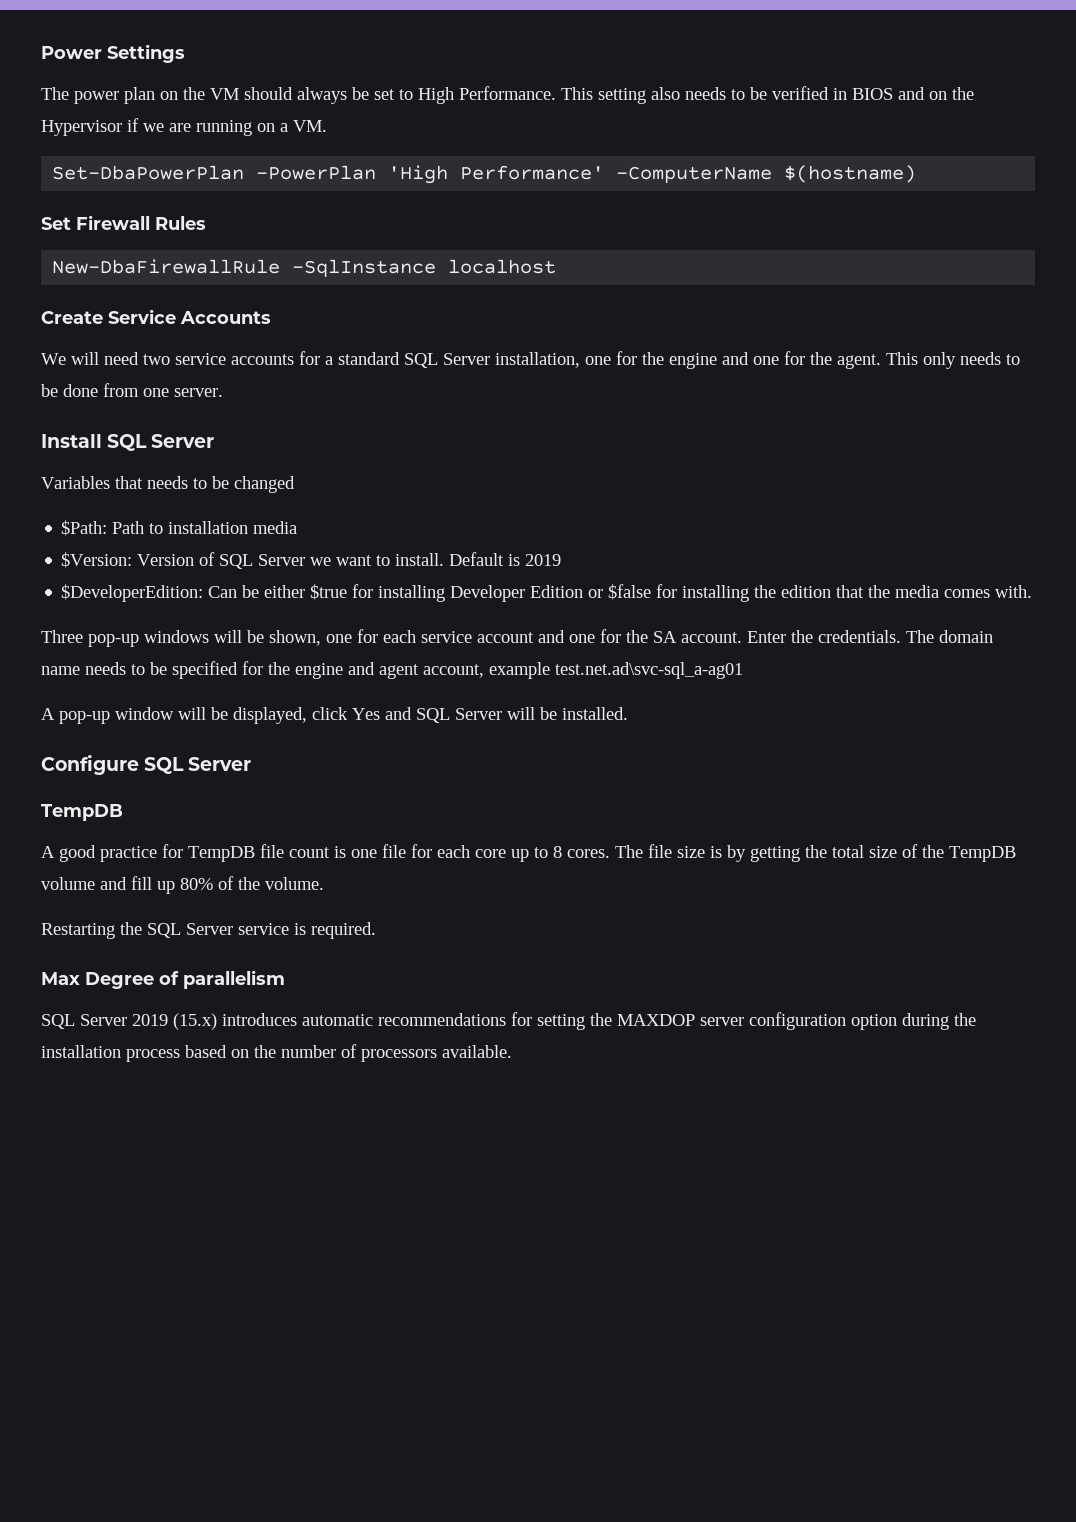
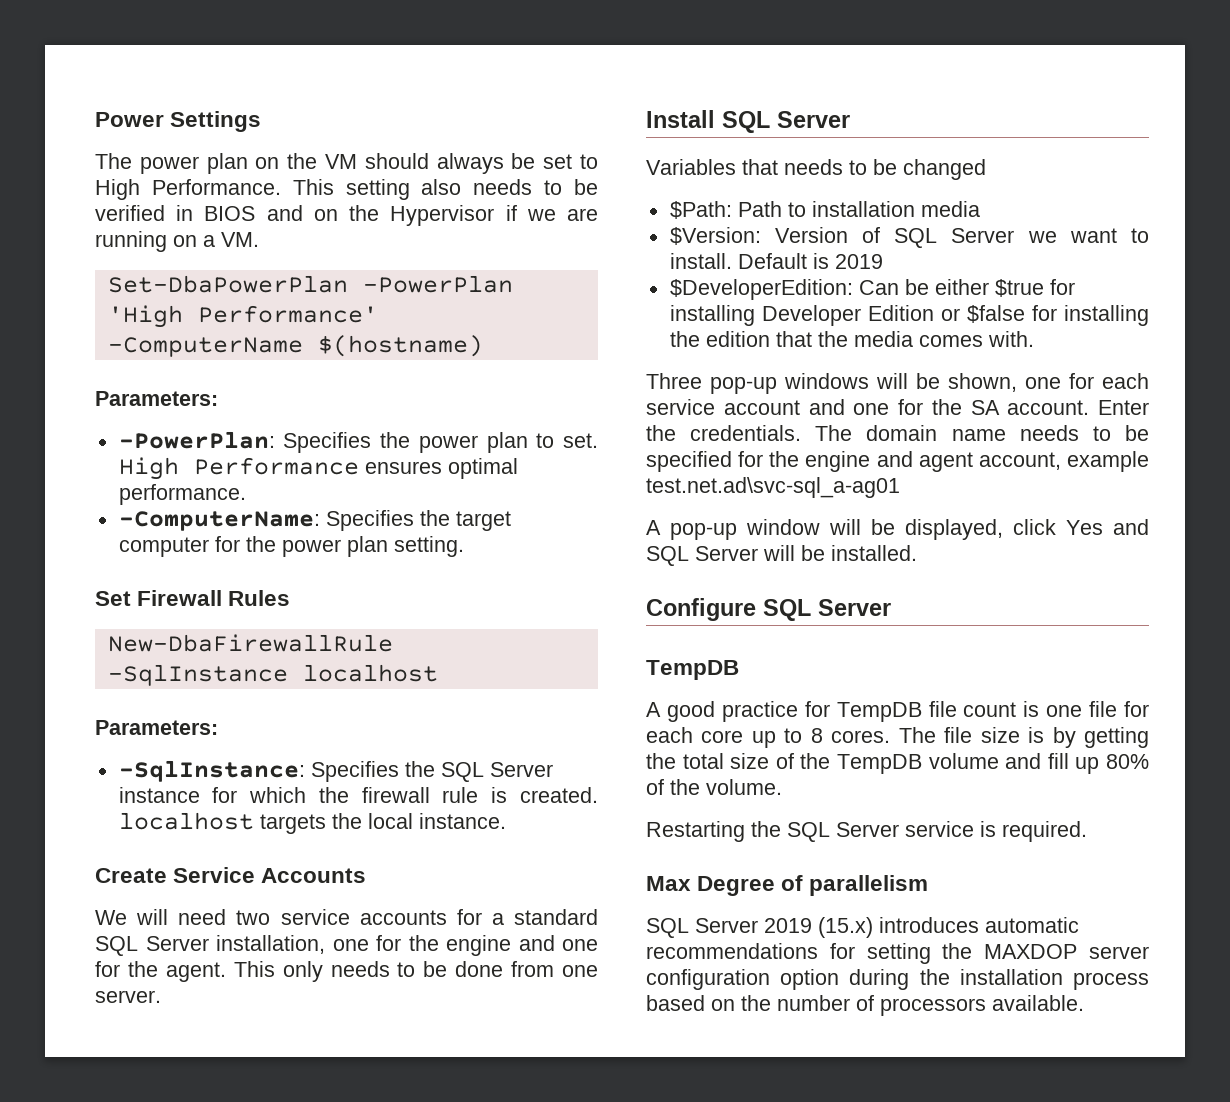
  Set-DbaPowerPlan -PowerPlan 'High Performance' -ComputerName $(hostname)
+ Parameters:
+ -PowerPlan: Specifies the power plan to set. High Performance ensures optimal performance.
+ -ComputerName: Specifies the target computer for the power plan setting.
  New-DbaFirewallRule -SqlInstance localhost
+ Parameters:
+ -SqlInstance: Specifies the SQL Server instance for which the firewall rule is created. localhost targets the local instance.

